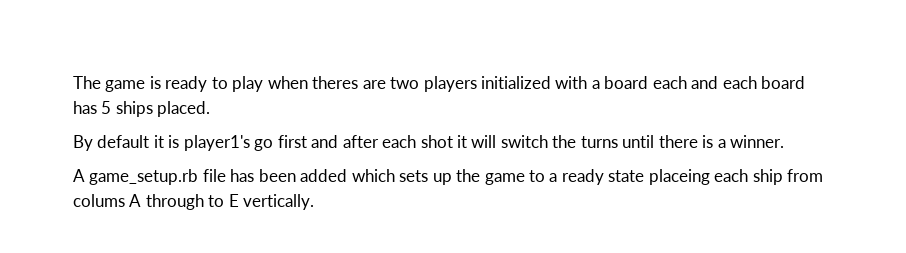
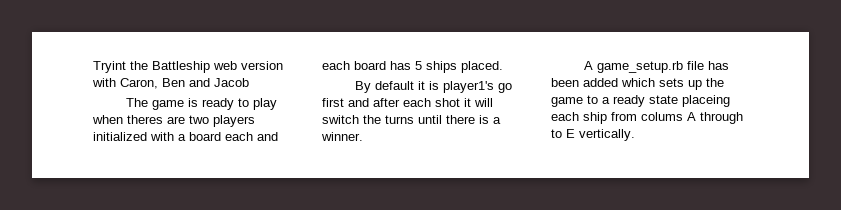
+ Tryint the Battleship web version with Caron, Ben and Jacob

